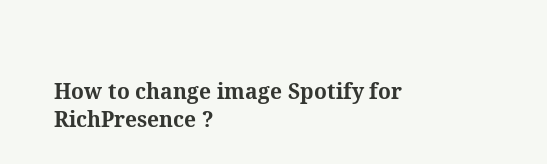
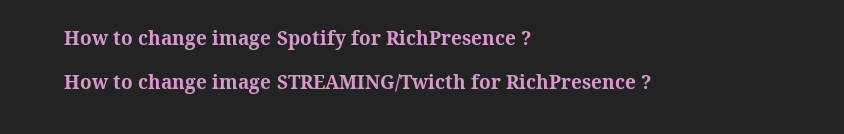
+ How to change image STREAMING/Twicth for RichPresence ?

